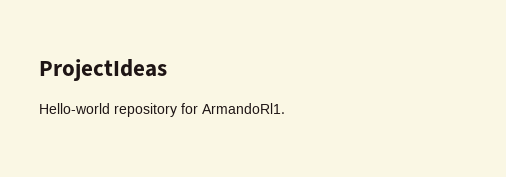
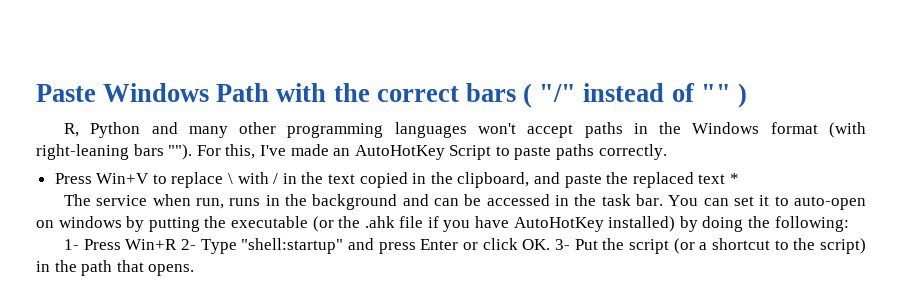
- ProjectIdeas
- Hello-world repository for ArmandoRl1.
+ Paste Windows Path with the correct bars ( "/" instead of "" )
+ R, Python and many other programming languages won't accept paths in the Windows format (with right-leaning bars ""). For this, I've made an AutoHotKey Script to paste paths correctly.
+ Press Win+V to replace \ with / in the text copied in the clipboard, and paste the replaced text *
+ The service when run, runs in the background and can be accessed in the task bar. You can set it to auto-open on windows by putting the executable (or the .ahk file if you have AutoHotKey installed) by doing the following:
+ 1- Press Win+R 2- Type "shell:startup" and press Enter or click OK. 3- Put the script (or a shortcut to the script) in the path that opens.

